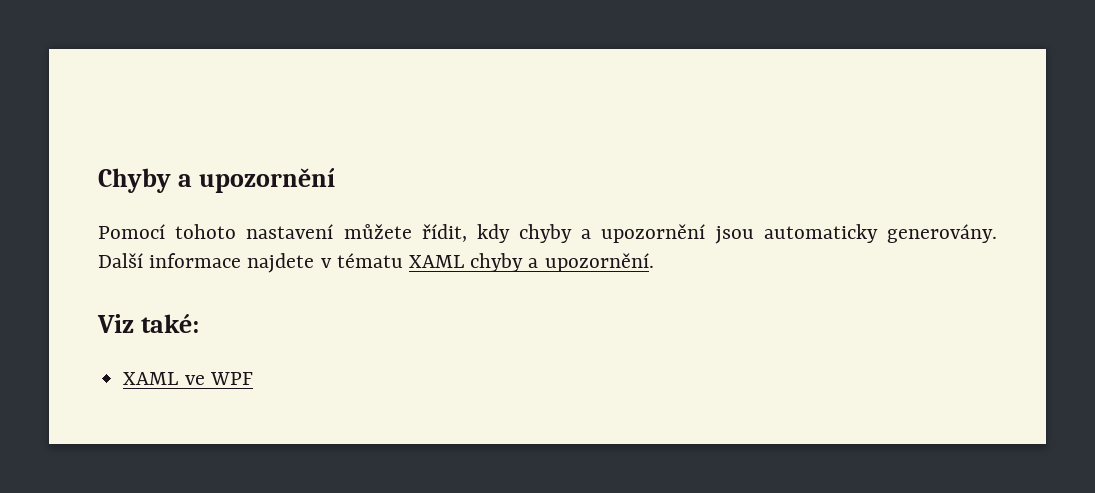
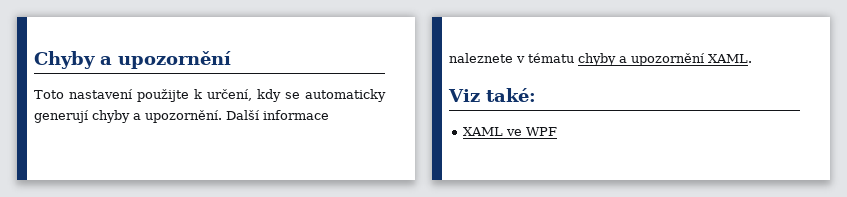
- Pomocí tohoto nastavení můžete řídit, kdy chyby a upozornění jsou automaticky generovány. Další informace najdete v tématu XAML chyby a upozornění.
+ Toto nastavení použijte k určení, kdy se automaticky generují chyby a upozornění. Další informace naleznete v tématu chyby a upozornění XAML.

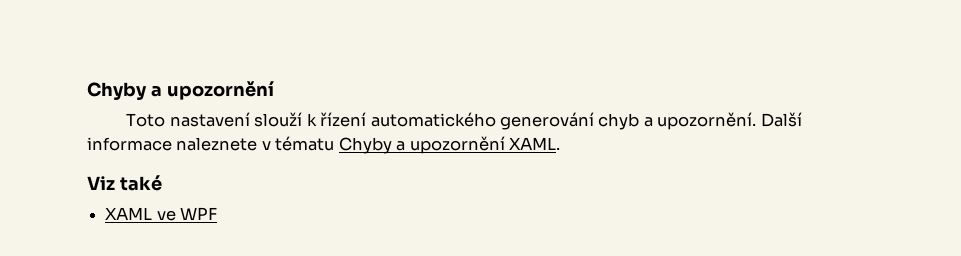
- Toto nastavení použijte k určení, kdy se automaticky generují chyby a upozornění.
+ Toto nastavení slouží k řízení automatického generování chyb a upozornění.
- Další informace naleznete v tématu chyby a upozornění XAML.
+ Další informace naleznete v tématu Chyby a upozornění XAML.
- Viz také:
+ Viz také

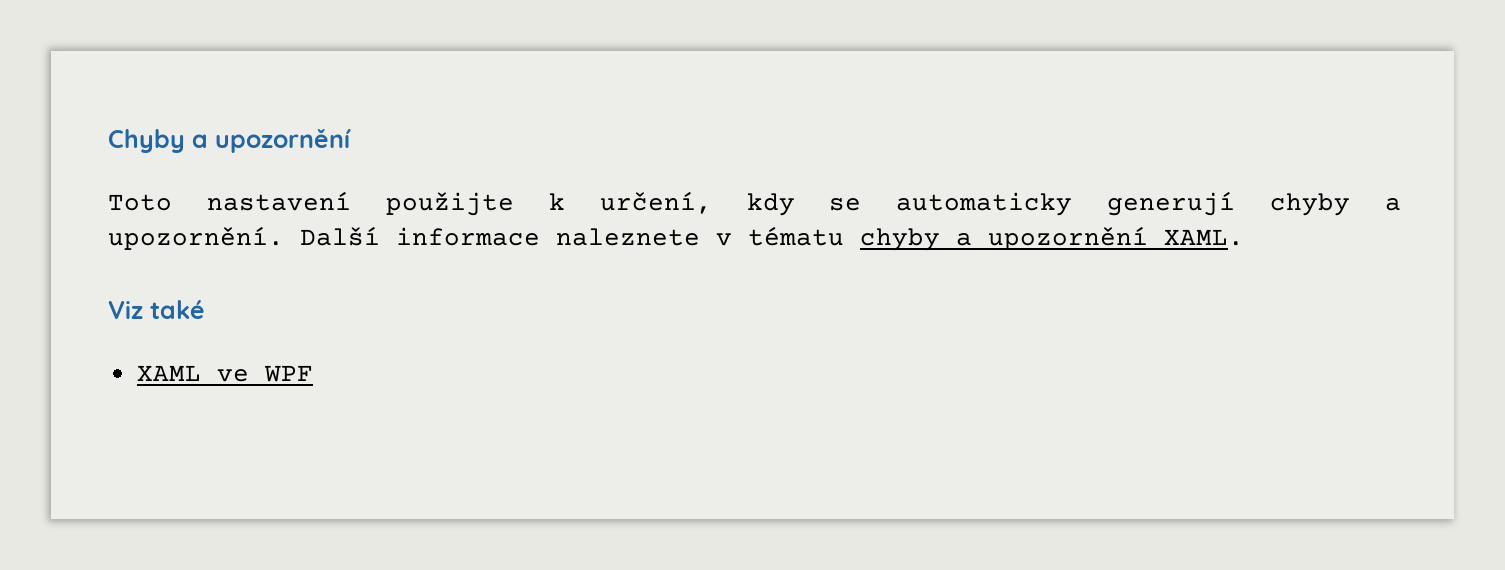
- Toto nastavení slouží k řízení automatického generování chyb a upozornění.
+ Toto nastavení použijte k určení, kdy se automaticky generují chyby a upozornění.
- Další informace naleznete v tématu Chyby a upozornění XAML.
+ Další informace naleznete v tématu chyby a upozornění XAML.

